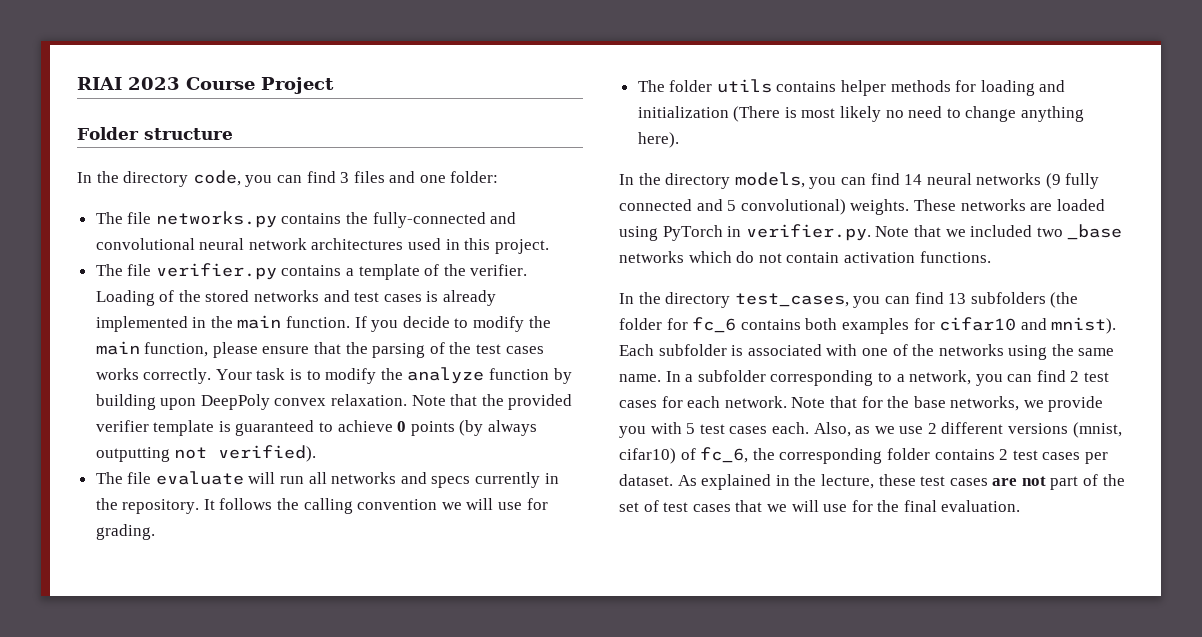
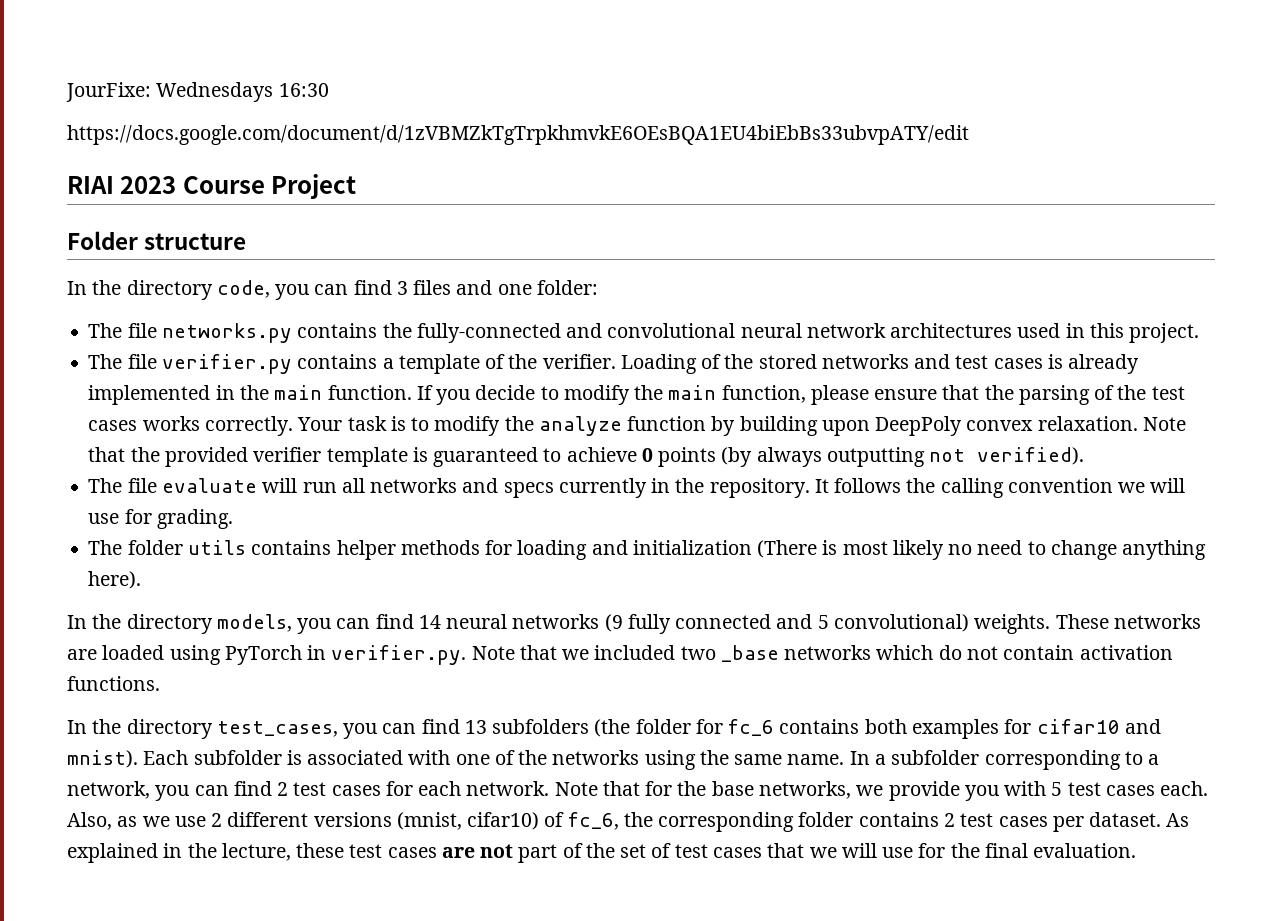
+ JourFixe: Wednesdays 16:30
+ https://docs.google.com/document/d/1zVBMZkTgTrpkhmvkE6OEsBQA1EU4biEbBs33ubvpATY/edit

